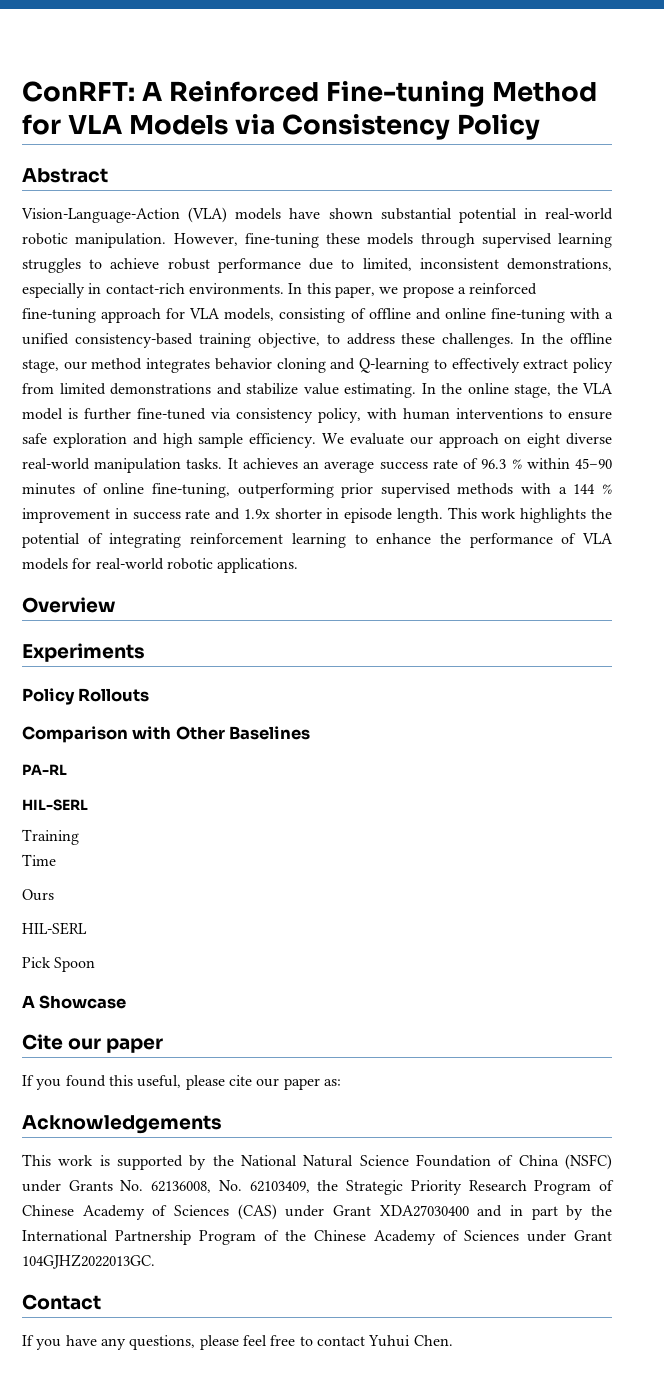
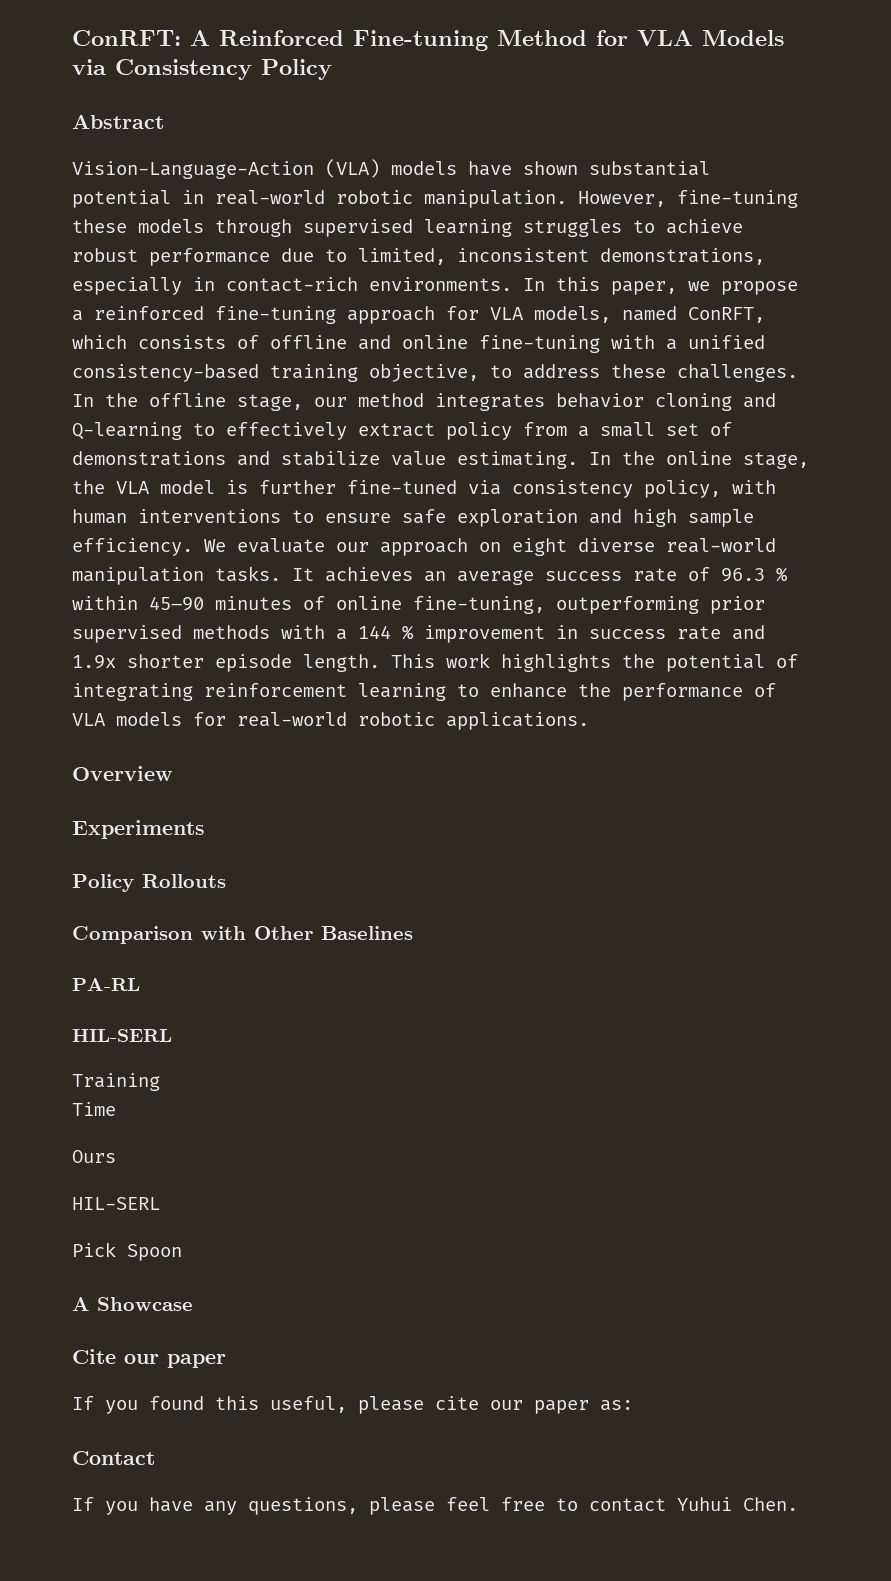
- In this paper, we propose a reinforced fine-tuning approach for VLA models, consisting of offline and online fine-tuning with a unified consistency-based training objective, to address these challenges.
+ In this paper, we propose a reinforced fine-tuning approach for VLA models, named ConRFT, which consists of offline and online fine-tuning with a unified consistency-based training objective, to address these challenges.
- In the offline stage, our method integrates behavior cloning and Q-learning to effectively extract policy from limited demonstrations and stabilize value estimating.
+ In the offline stage, our method integrates behavior cloning and Q-learning to effectively extract policy from a small set of demonstrations and stabilize value estimating.
- It achieves an average success rate of 96.3 % within 45–90 minutes of online fine-tuning, outperforming prior supervised methods with a 144 % improvement in success rate and 1.9x shorter in episode length.
+ It achieves an average success rate of 96.3 % within 45–90 minutes of online fine-tuning, outperforming prior supervised methods with a 144 % improvement in success rate and 1.9x shorter episode length.
- Acknowledgements
- This work is supported by the National Natural Science Foundation of China (NSFC) under Grants No. 62136008, No. 62103409, the Strategic Priority Research Program of Chinese Academy of Sciences (CAS) under Grant XDA27030400 and in part by the International Partnership Program of the Chinese Academy of Sciences under Grant 104GJHZ2022013GC.

